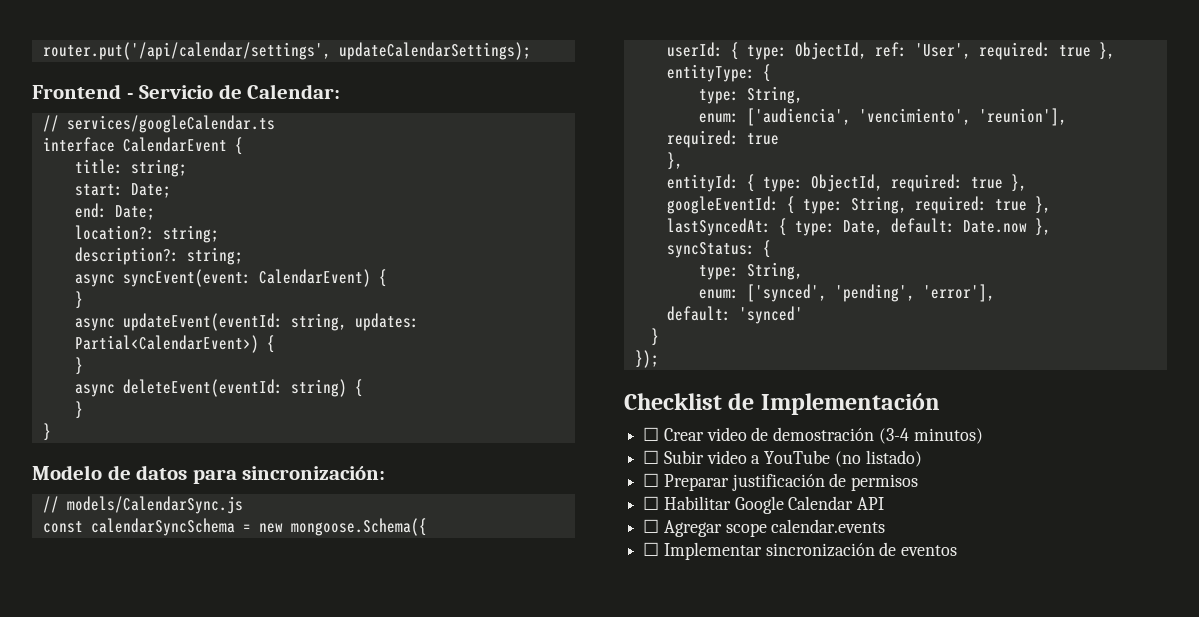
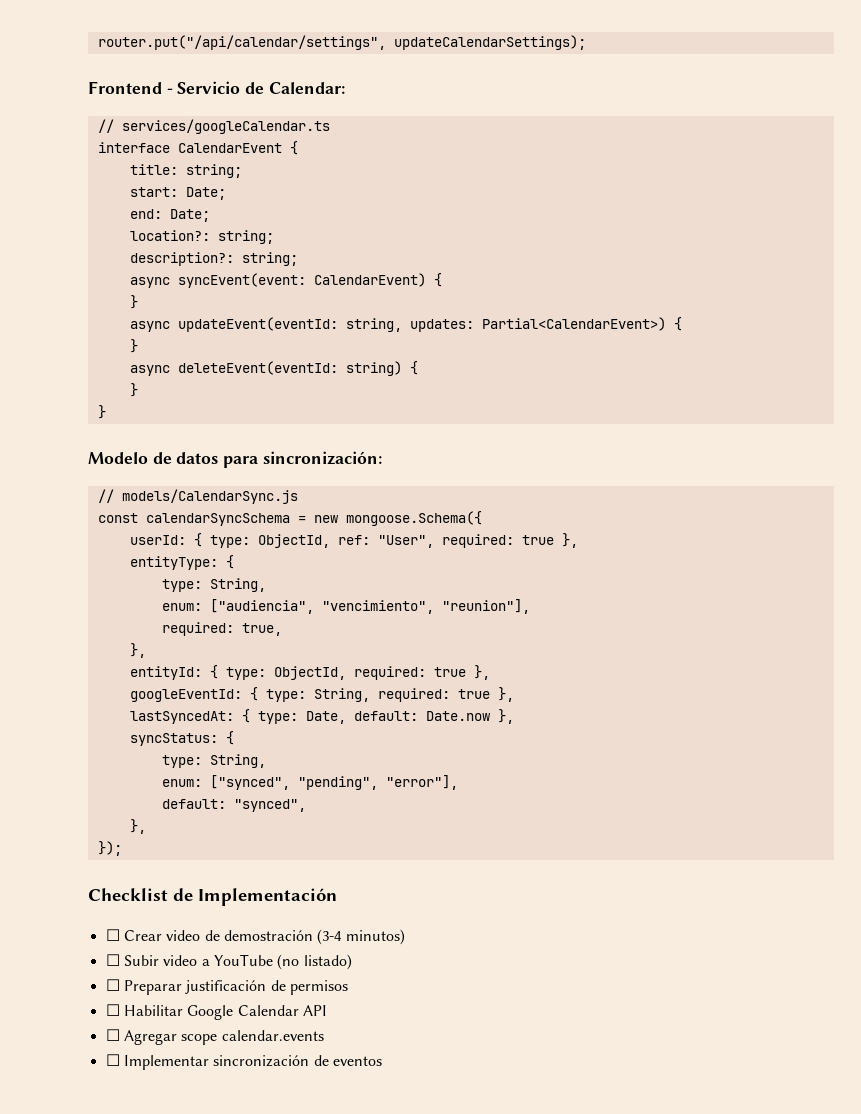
- router.put('/api/calendar/settings', updateCalendarSettings);
+ router.put("/api/calendar/settings", updateCalendarSettings);
- userId: { type: ObjectId, ref: 'User', required: true },
+ userId: { type: ObjectId, ref: "User", required: true },
- enum: ['audiencia', 'vencimiento', 'reunion'],
- required: true
+ enum: ["audiencia", "vencimiento", "reunion"],
+ required: true,
- enum: ['synced', 'pending', 'error'],
- default: 'synced'
- }
+ enum: ["synced", "pending", "error"],
+ default: "synced",
+ },

